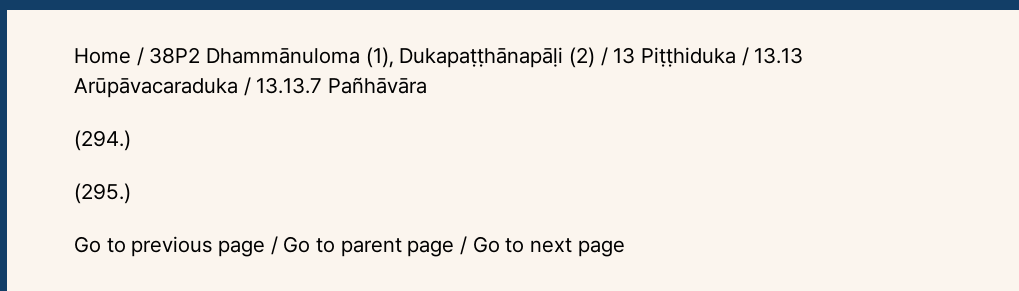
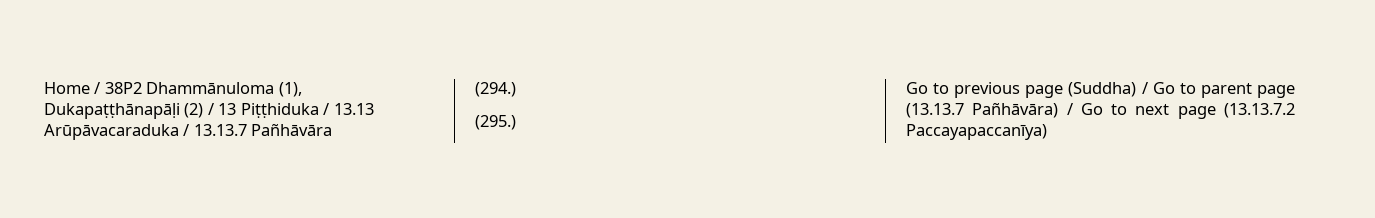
- Go to previous page / Go to parent page / Go to next page
+ Go to previous page (Suddha) / Go to parent page (13.13.7 Pañhāvāra) / Go to next page (13.13.7.2 Paccayapaccanīya)

